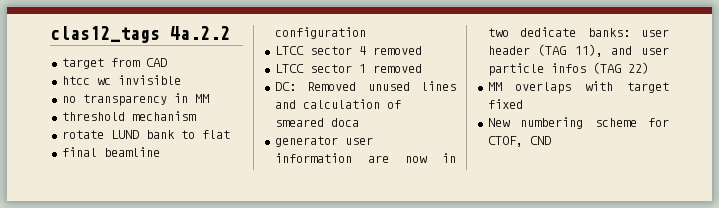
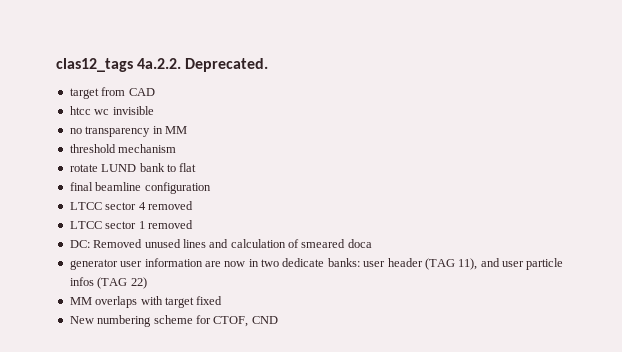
- clas12_tags 4a.2.2
+ clas12_tags 4a.2.2. Deprecated.

